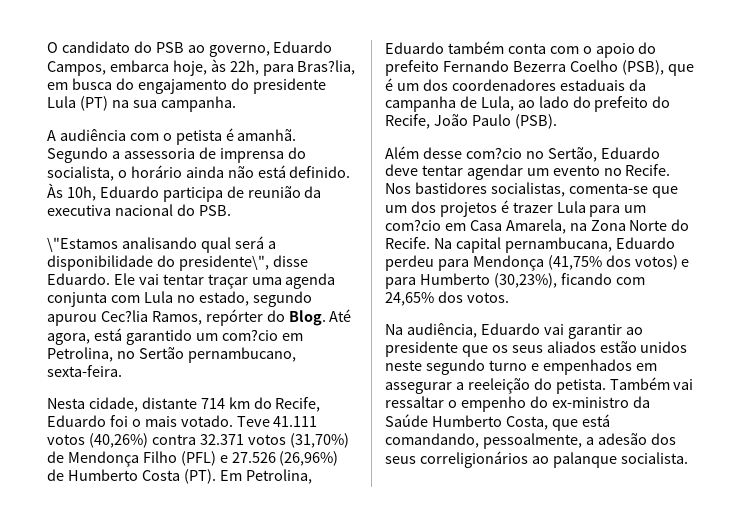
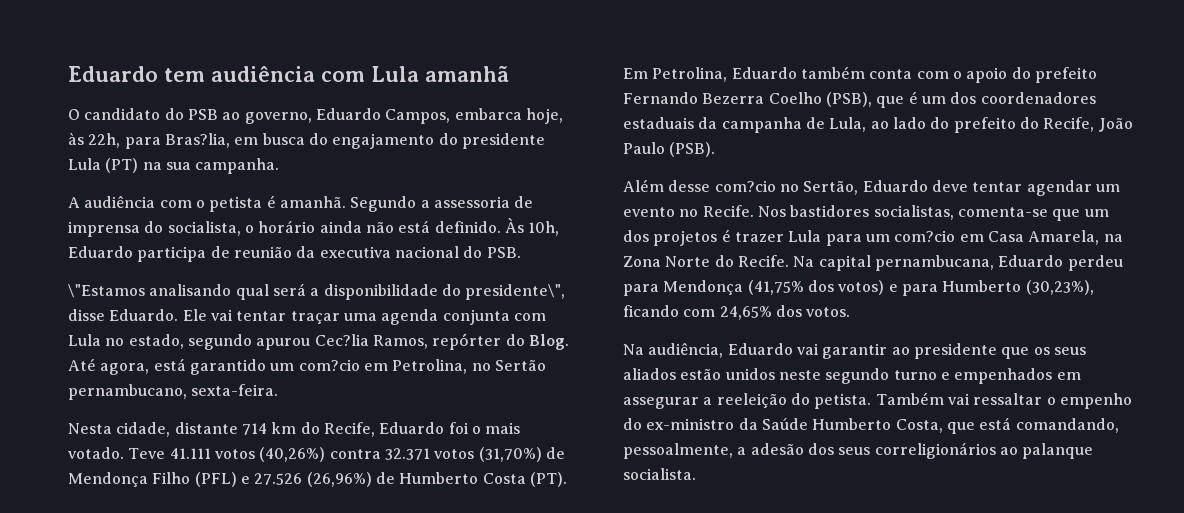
+ Eduardo tem audiência com Lula amanhã

